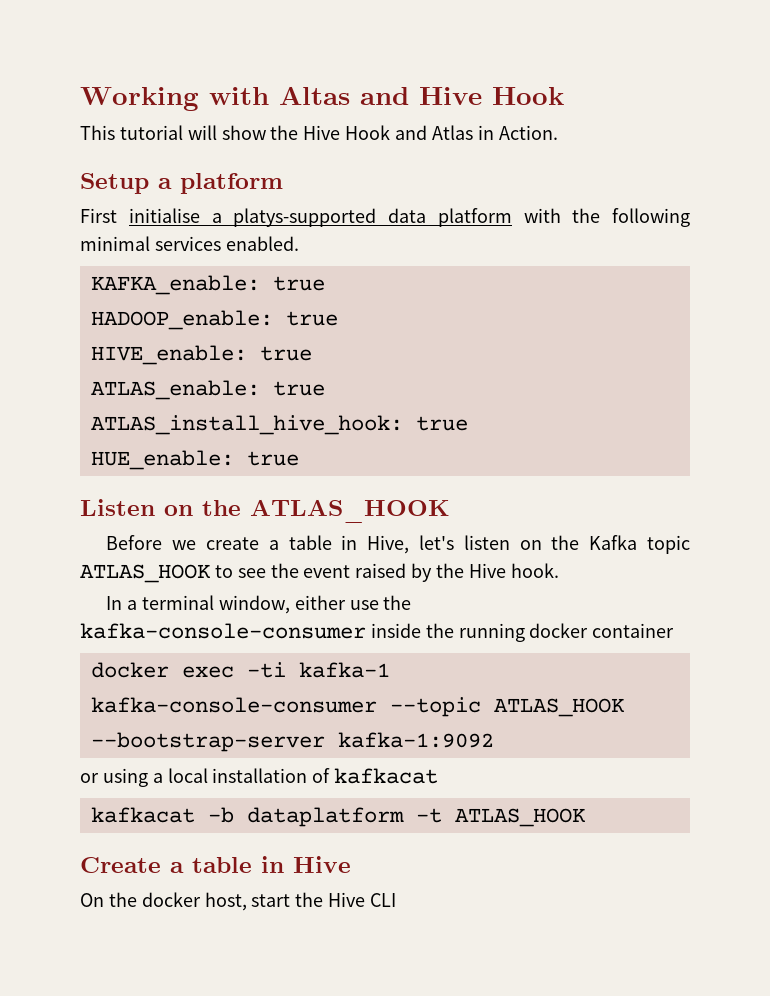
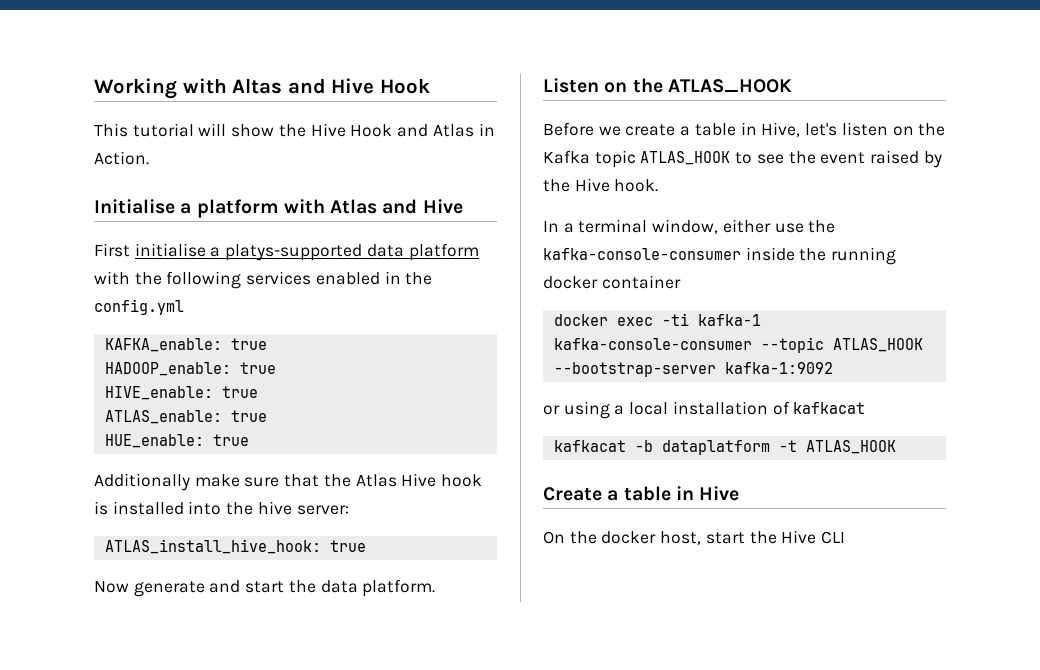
- Setup a platform
+ Initialise a platform with Atlas and Hive
- First initialise a platys-supported data platform with the following minimal services enabled.
+ First initialise a platys-supported data platform with the following services enabled in the config.yml
+ HUE_enable: true
+ Additionally make sure that the Atlas Hive hook is installed into the hive server:
  ATLAS_install_hive_hook: true
- HUE_enable: true
+ Now generate and start the data platform.

